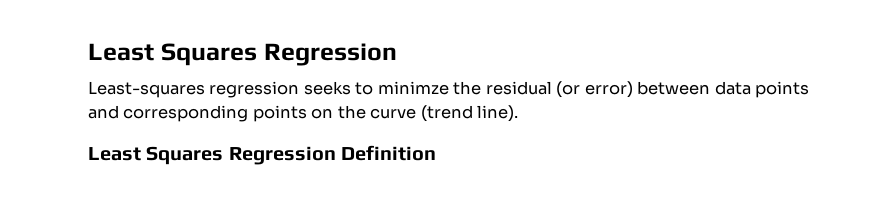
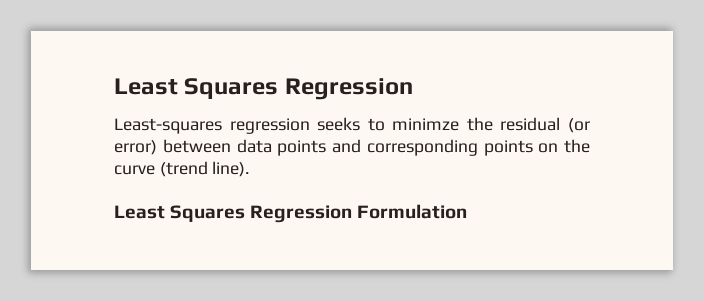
- Least Squares Regression Definition
+ Least Squares Regression Formulation

